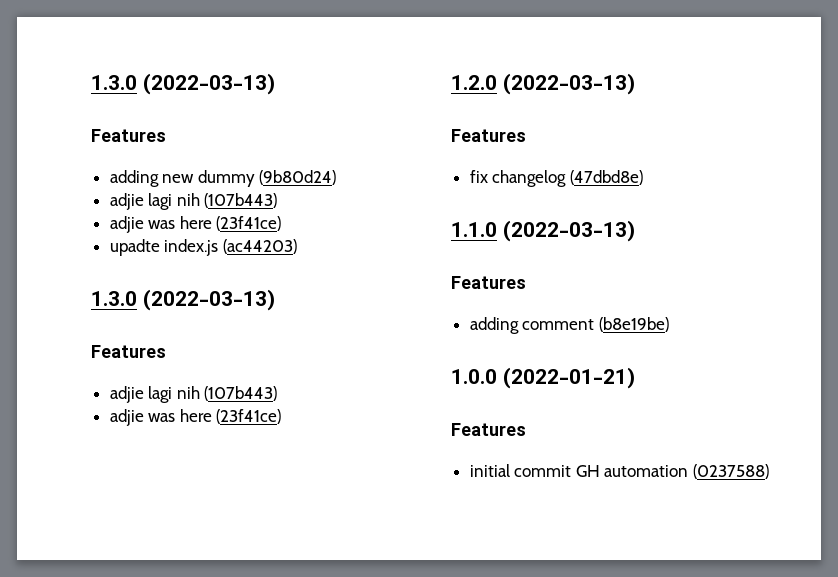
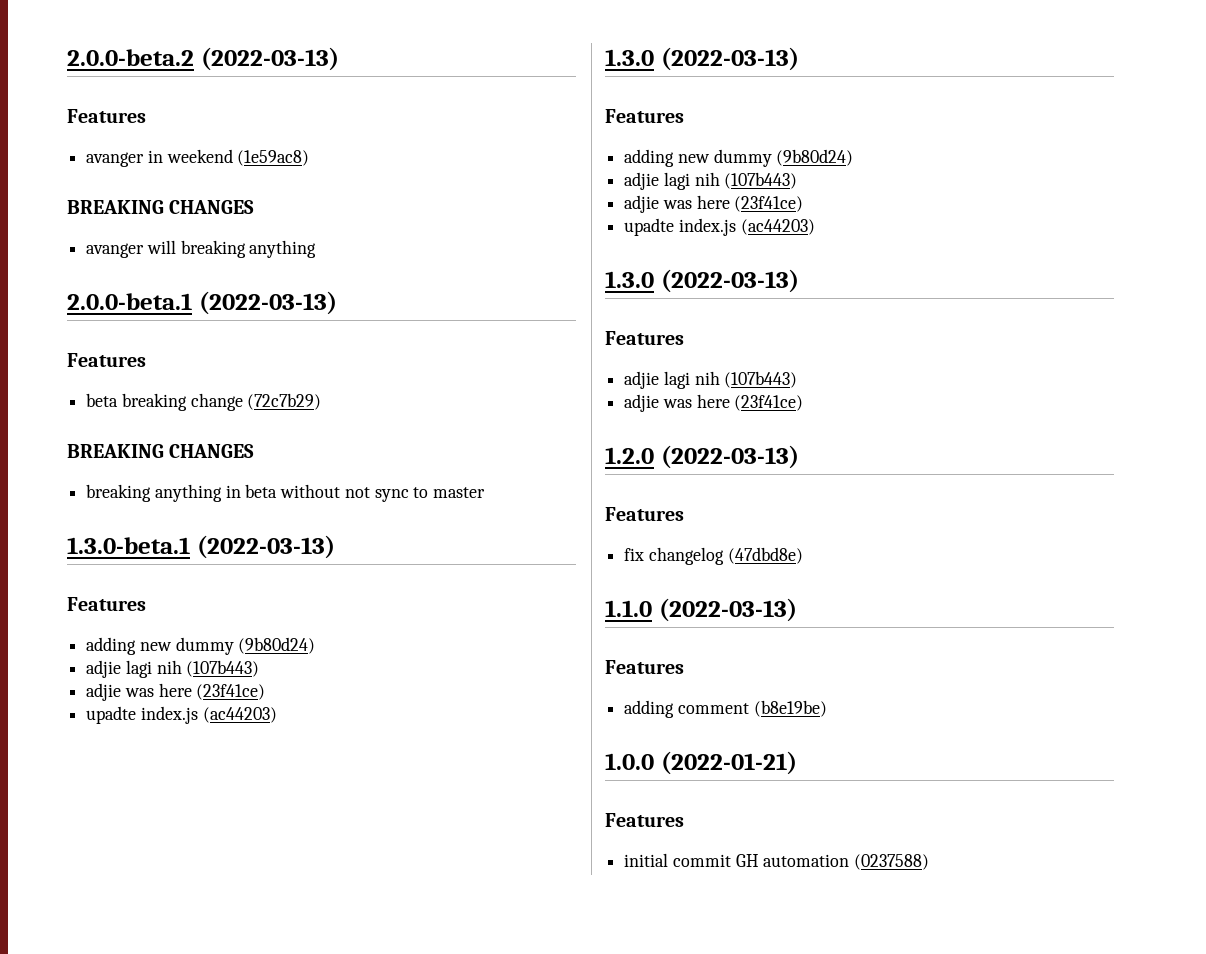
+ 2.0.0-beta.2 (2022-03-13)
+ Features
+ avanger in weekend (1e59ac8)
+ BREAKING CHANGES
+ avanger will breaking anything
+ 2.0.0-beta.1 (2022-03-13)
+ Features
+ beta breaking change (72c7b29)
+ BREAKING CHANGES
+ breaking anything in beta without not sync to master
+ 1.3.0-beta.1 (2022-03-13)
+ Features
+ adding new dummy (9b80d24)
+ adjie lagi nih (107b443)
+ adjie was here (23f41ce)
+ upadte index.js (ac44203)

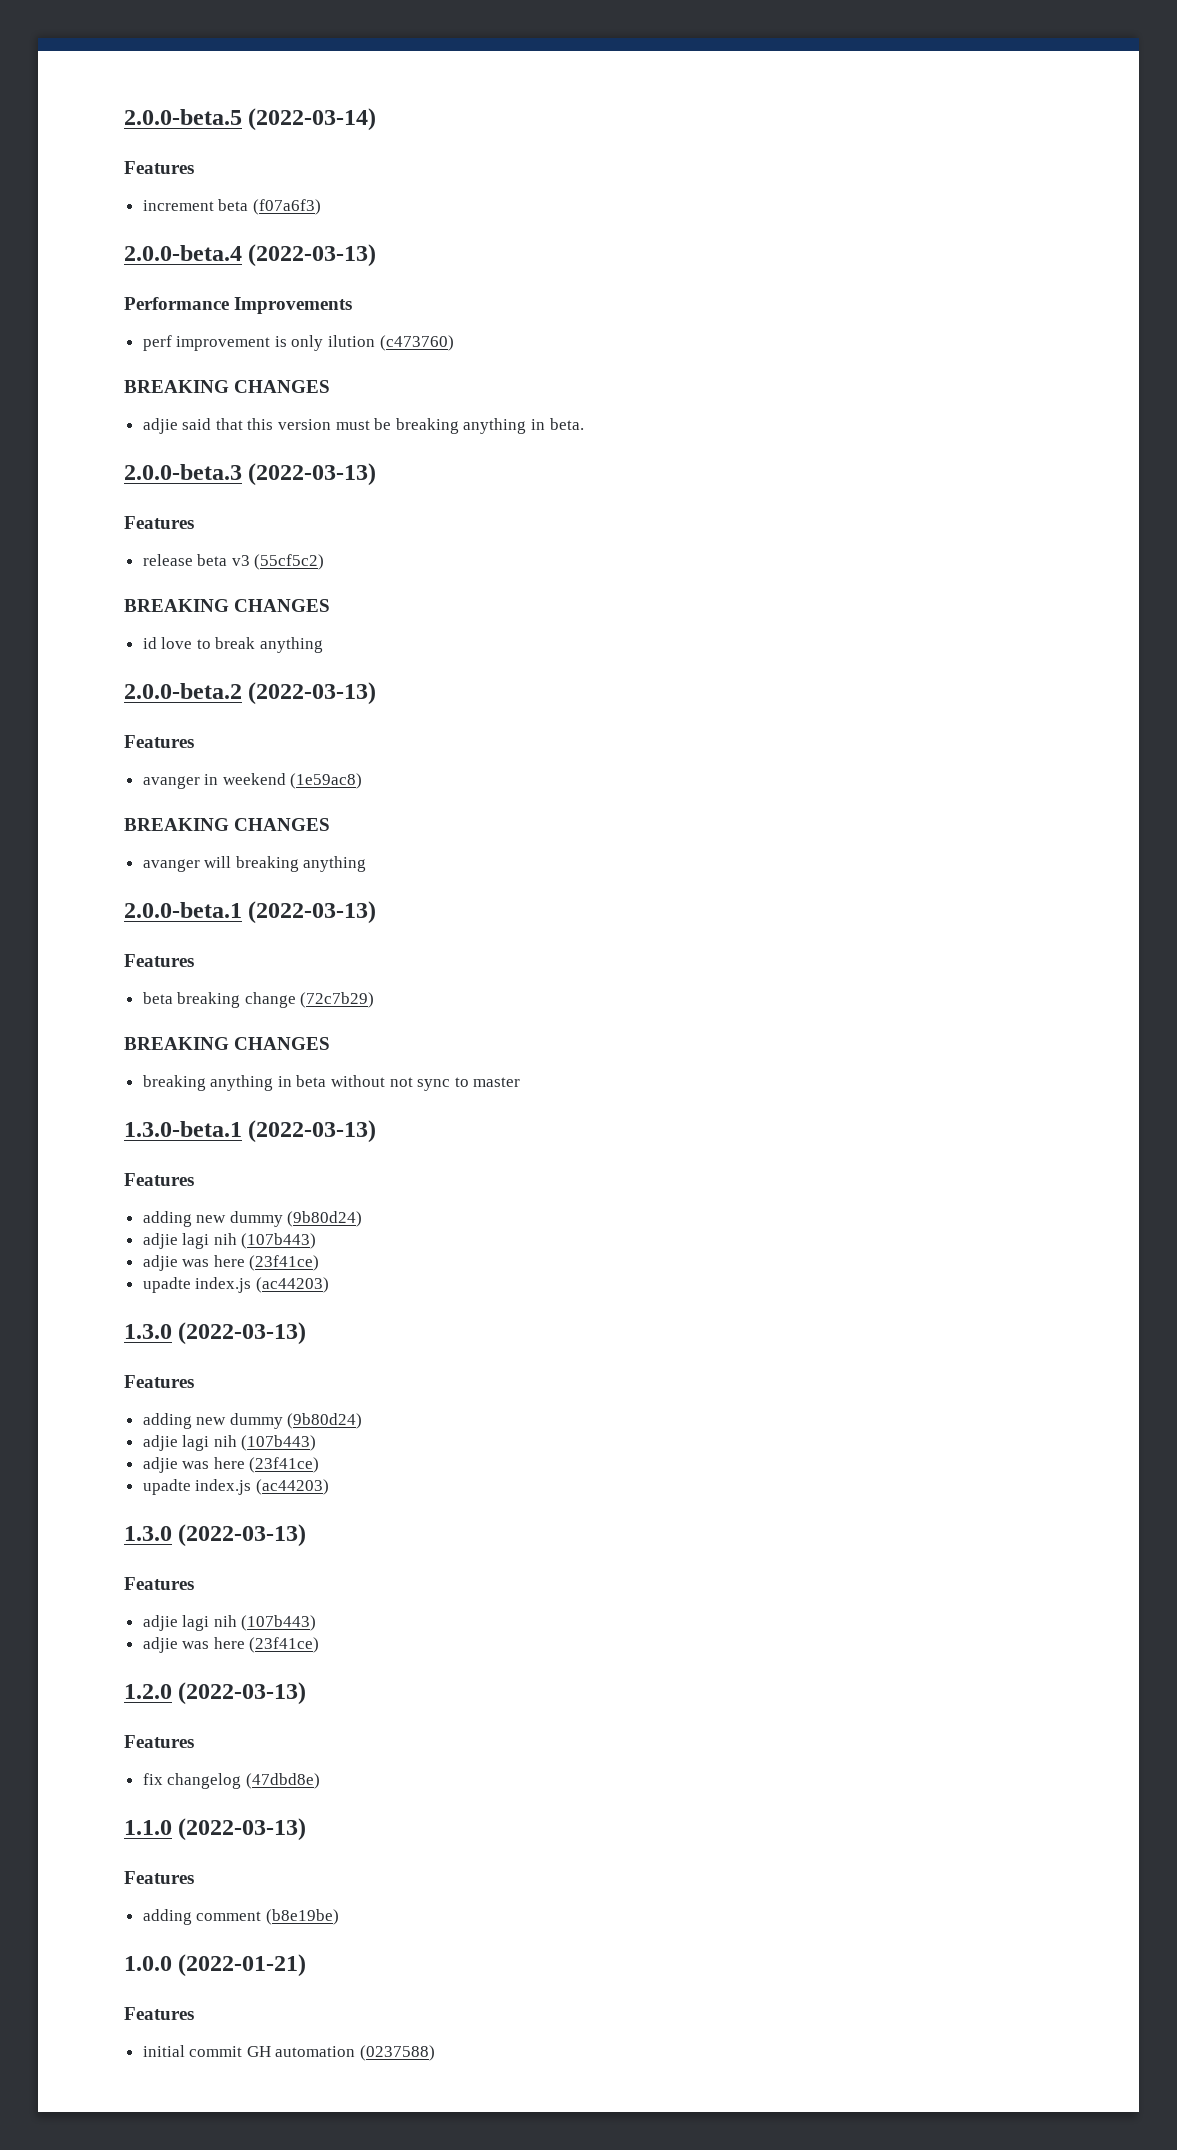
+ 2.0.0-beta.5 (2022-03-14)
+ Features
+ increment beta (f07a6f3)
+ 2.0.0-beta.4 (2022-03-13)
+ Performance Improvements
+ perf improvement is only ilution (c473760)
+ BREAKING CHANGES
+ adjie said that this version must be breaking anything in beta.
+ 2.0.0-beta.3 (2022-03-13)
+ Features
+ release beta v3 (55cf5c2)
+ BREAKING CHANGES
+ id love to break anything

